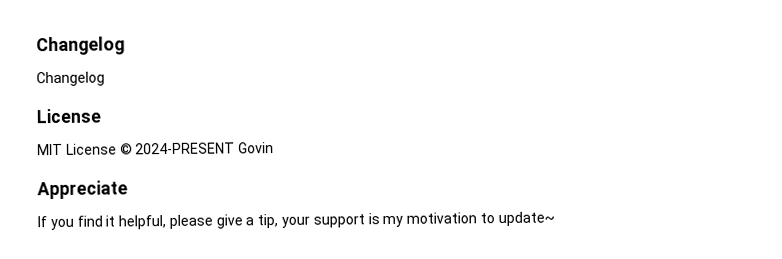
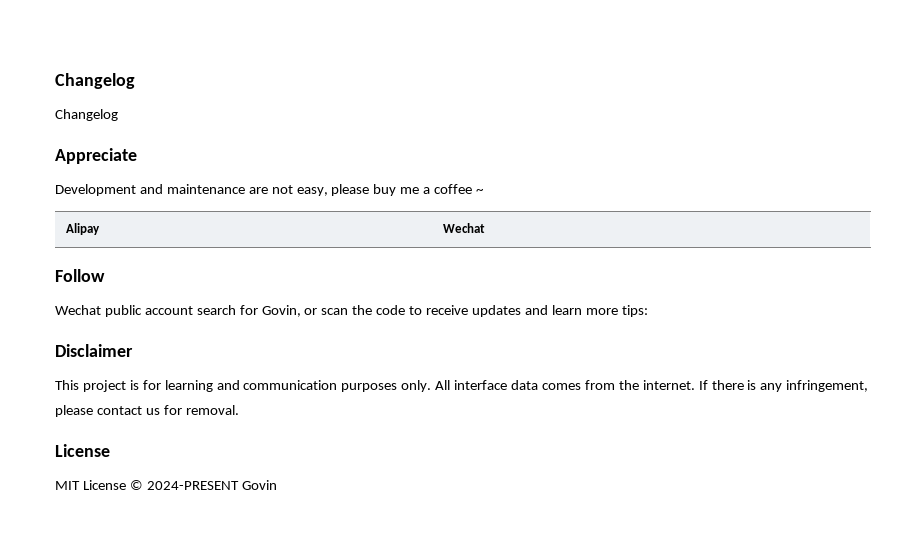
+ Appreciate
+ Development and maintenance are not easy, please buy me a coffee ~
+ Alipay | Wechat
+ Follow
+ Wechat public account search for Govin, or scan the code to receive updates and learn more tips:
+ Disclaimer
+ This project is for learning and communication purposes only. All interface data comes from the internet. If there is any infringement, please contact us for removal.
- Appreciate
- If you find it helpful, please give a tip, your support is my motivation to update~

